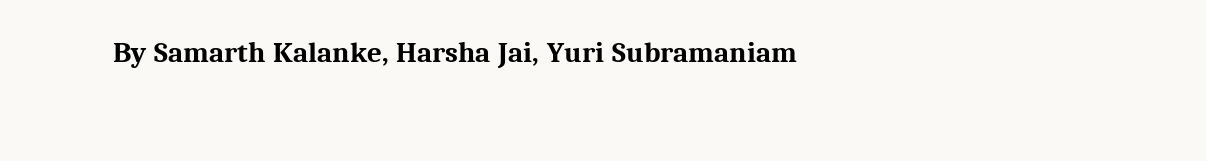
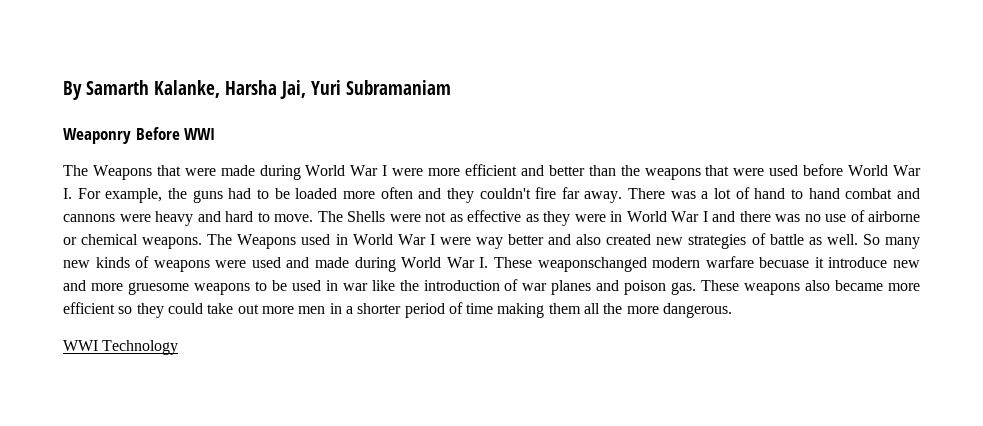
+ Weaponry Before WWI
+ The Weapons that were made during World War I were more efficient and better than the weapons that were used before World War I. For example, the guns had to be loaded more often and they couldn't fire far away. There was a lot of hand to hand combat and cannons were heavy and hard to move. The Shells were not as effective as they were in World War I and there was no use of airborne or chemical weapons. The Weapons used in World War I were way better and also created new strategies of battle as well. So many new kinds of weapons were used and made during World War I. These weaponschanged modern warfare becuase it introduce new and more gruesome weapons to be used in war like the introduction of war planes and poison gas. These weapons also became more efficient so they could take out more men in a shorter period of time making them all the more dangerous.
+ WWI Technology

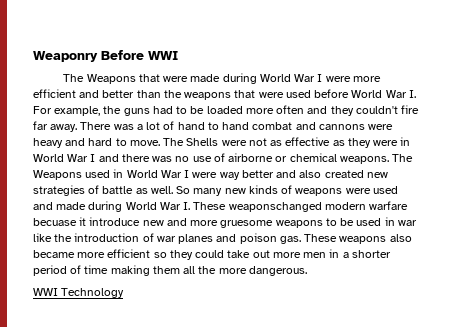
- By Samarth Kalanke, Harsha Jai, Yuri Subramaniam

